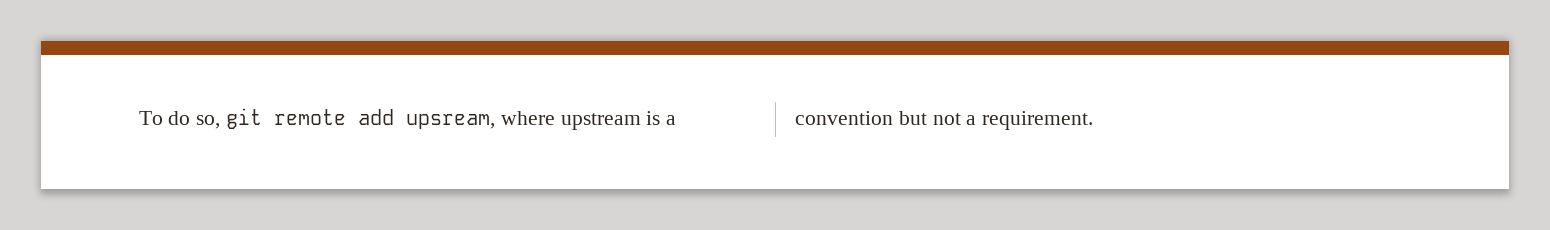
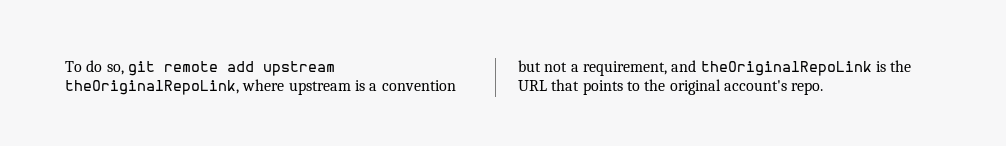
- To do so, git remote add upsream, where upstream is a convention but not a requirement.
+ To do so, git remote add upstream theOriginalRepoLink, where upstream is a convention but not a requirement, and theOriginalRepoLink is the URL that points to the original account's repo.

